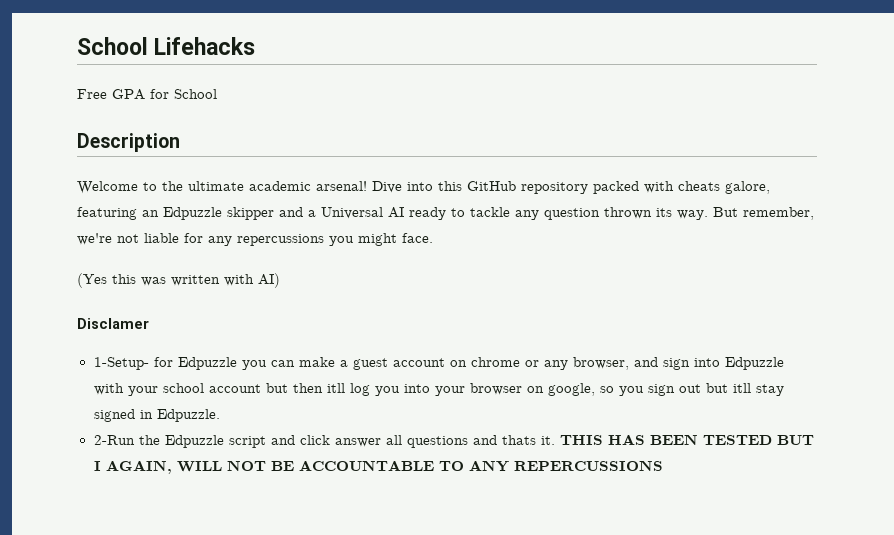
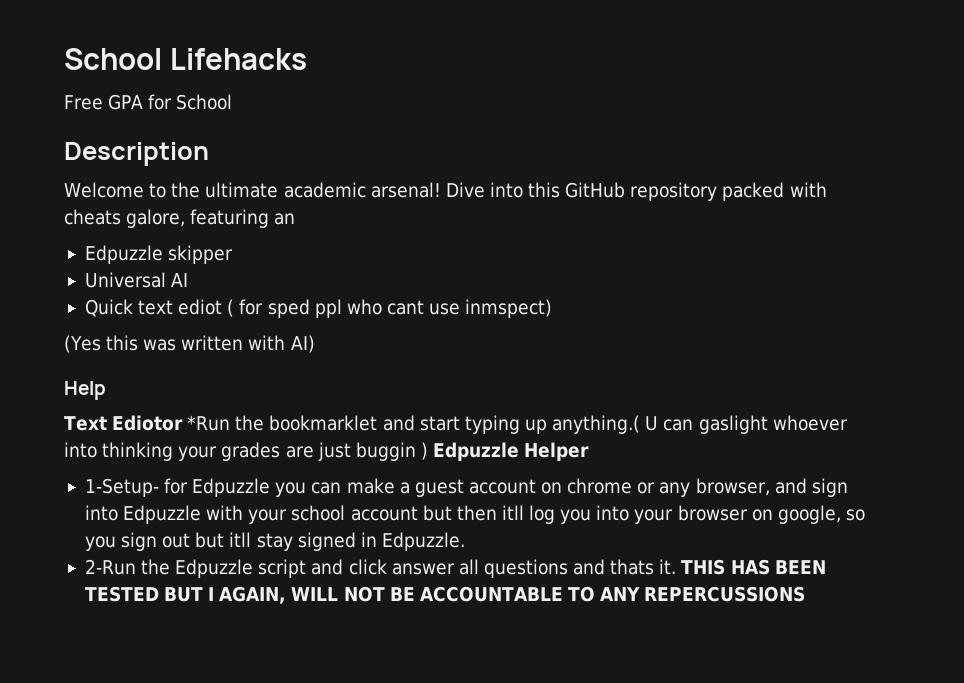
- Dive into this GitHub repository packed with cheats galore, featuring an Edpuzzle skipper and a Universal AI ready to tackle any question thrown its way. But remember, we're not liable for any repercussions you might face.
+ Dive into this GitHub repository packed with cheats galore, featuring an
+ Edpuzzle skipper
+ Universal AI
+ Quick text ediot ( for sped ppl who cant use inmspect)
- Disclamer
+ Help
+ Text Ediotor *Run the bookmarklet and start typing up anything.( U can gaslight whoever into thinking your grades are just buggin ) Edpuzzle Helper

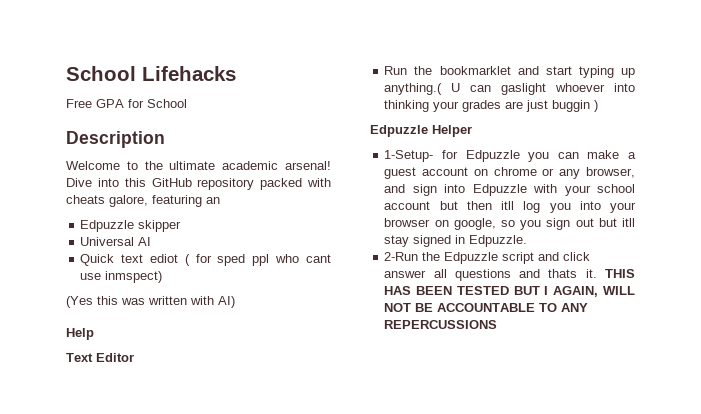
- Text Ediotor *Run the bookmarklet and start typing up anything.( U can gaslight whoever into thinking your grades are just buggin ) Edpuzzle Helper
+ Text Editor
+ Run the bookmarklet and start typing up anything.( U can gaslight whoever into thinking your grades are just buggin )
+ Edpuzzle Helper

